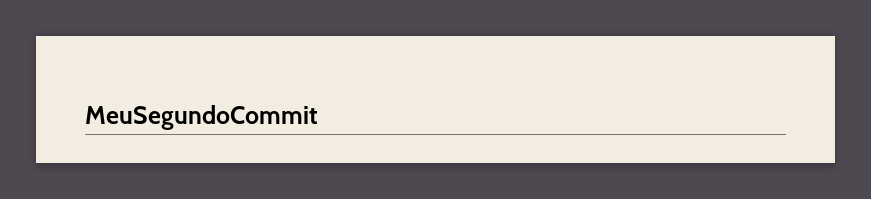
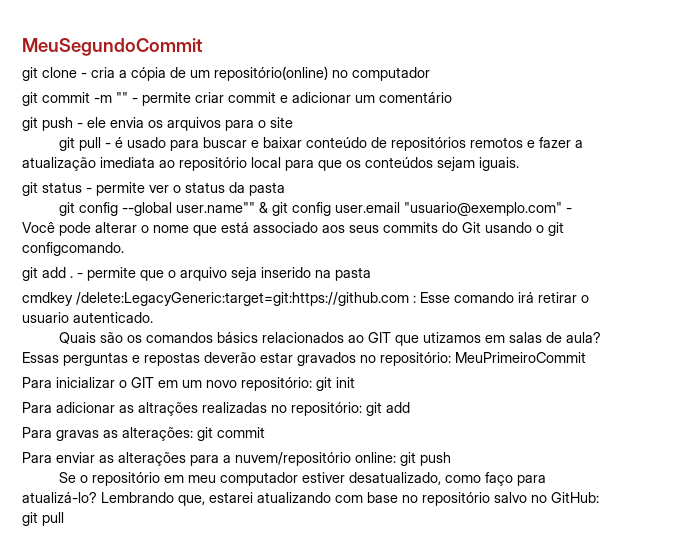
+ git clone - cria a cópia de um repositório(online) no computador
+ git commit -m "" - permite criar commit e adicionar um comentário
+ git push - ele envia os arquivos para o site
+ git pull - é usado para buscar e baixar conteúdo de repositórios remotos e fazer a atualização imediata ao repositório local para que os conteúdos sejam iguais.
+ git status - permite ver o status da pasta
+ git config --global user.name"" & git config user.email "usuario@exemplo.com" - Você pode alterar o nome que está associado aos seus commits do Git usando o git configcomando.
+ git add . - permite que o arquivo seja inserido na pasta
+ cmdkey /delete:LegacyGeneric:target=git:https://github.com : Esse comando irá retirar o usuario autenticado.
+ Quais são os comandos básics relacionados ao GIT que utizamos em salas de aula? Essas perguntas e repostas deverão estar gravados no repositório: MeuPrimeiroCommit
+ Para inicializar o GIT em um novo repositório: git init
+ Para adicionar as altrações realizadas no repositório: git add
+ Para gravas as alterações: git commit
+ Para enviar as alterações para a nuvem/repositório online: git push
+ Se o repositório em meu computador estiver desatualizado, como faço para atualizá-lo? Lembrando que, estarei atualizando com base no repositório salvo no GitHub: git pull

